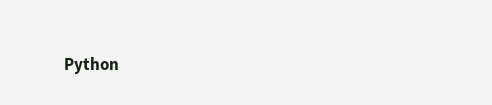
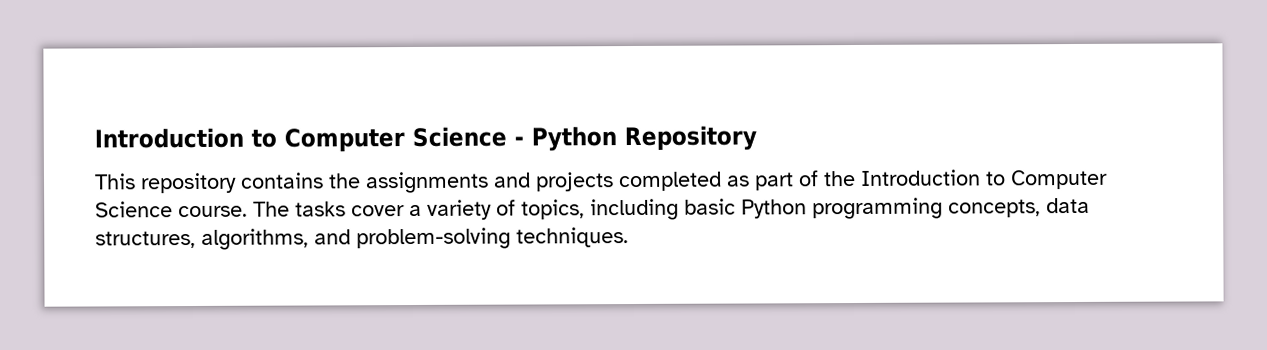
- Python
+ Introduction to Computer Science - Python Repository
+ This repository contains the assignments and projects completed as part of the Introduction to Computer Science course. The tasks cover a variety of topics, including basic Python programming concepts, data structures, algorithms, and problem-solving techniques.

